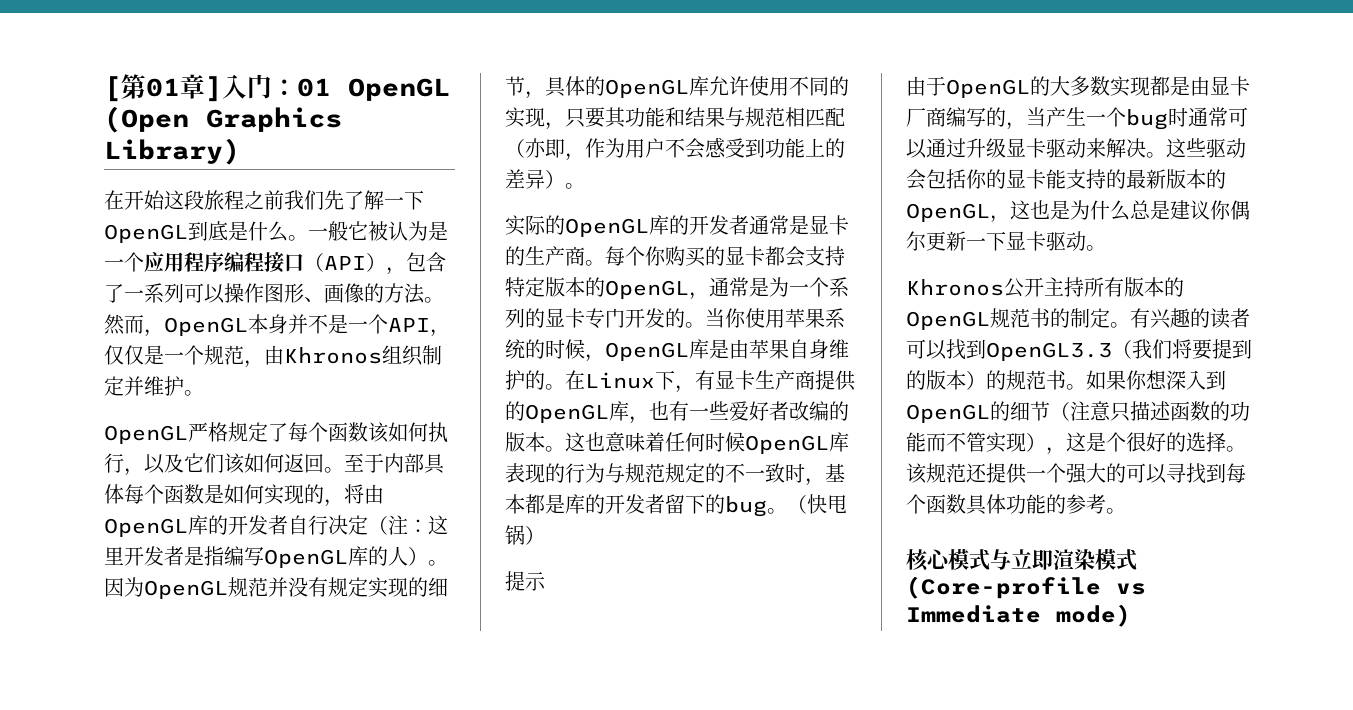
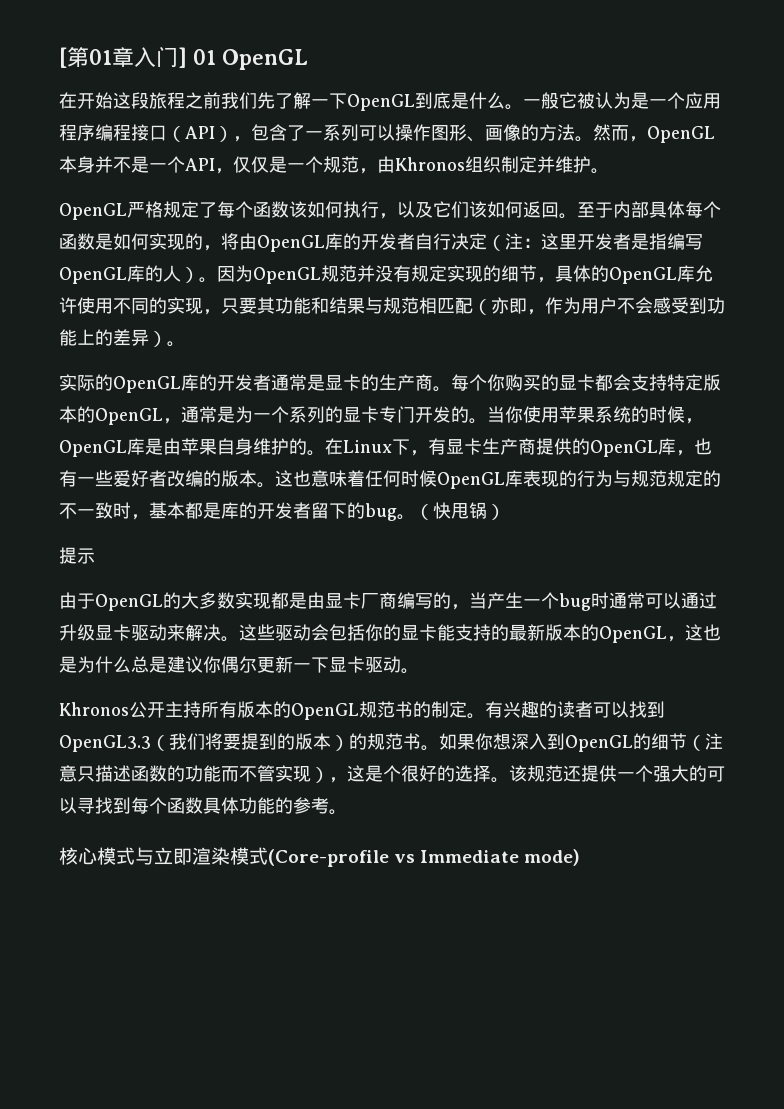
- [第01章]入门：01 OpenGL (Open Graphics Library)
+ [第01章入门] 01 OpenGL

